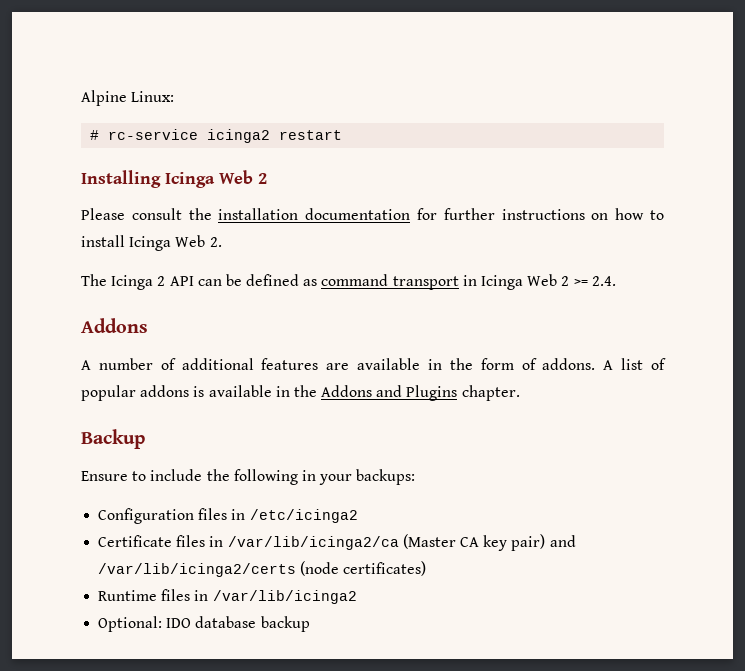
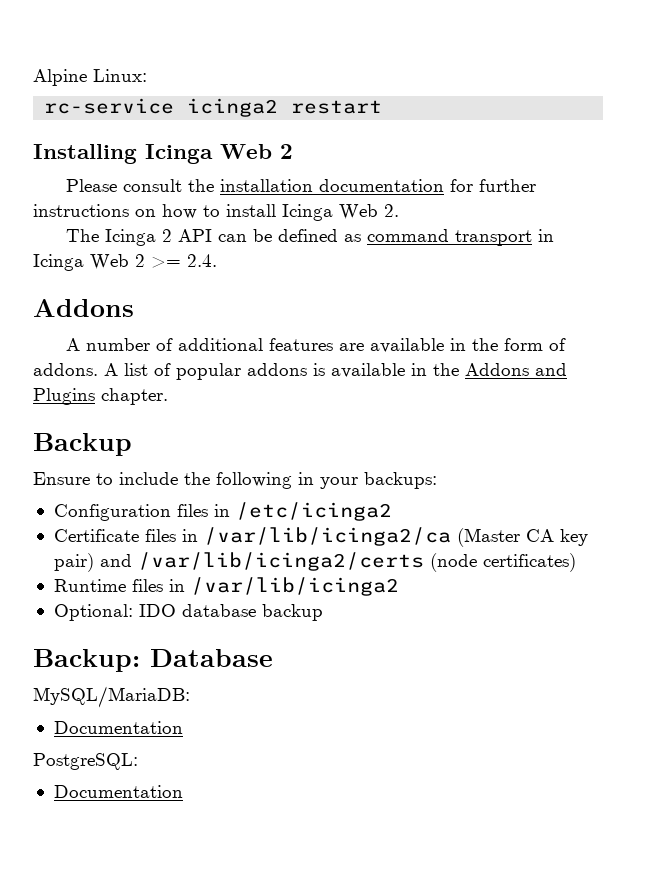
- # rc-service icinga2 restart
+ rc-service icinga2 restart
+ Backup: Database
+ MySQL/MariaDB:
+ Documentation
+ PostgreSQL:
+ Documentation

